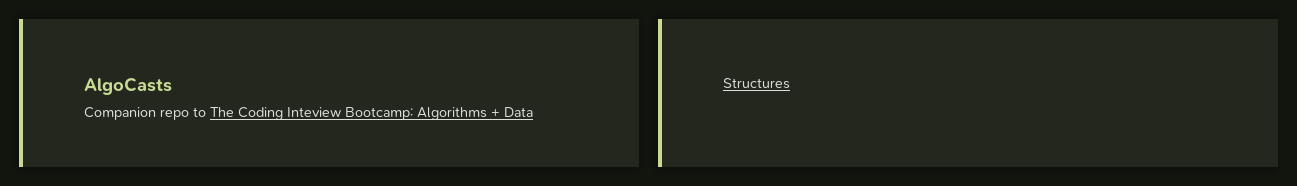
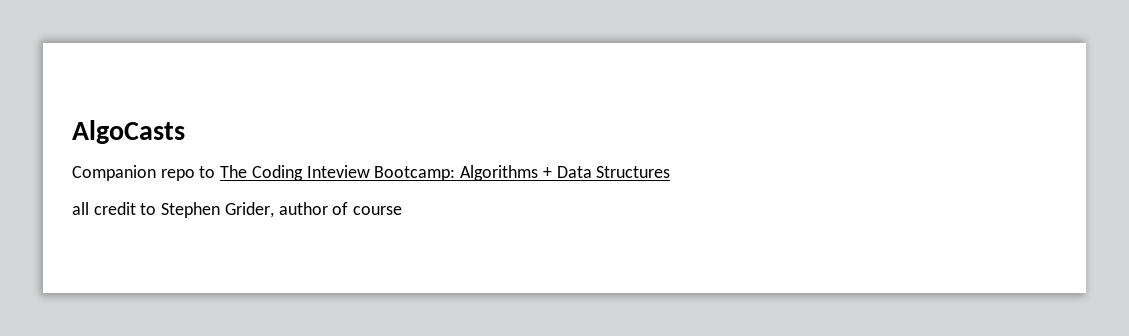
+ all credit to Stephen Grider, author of course

